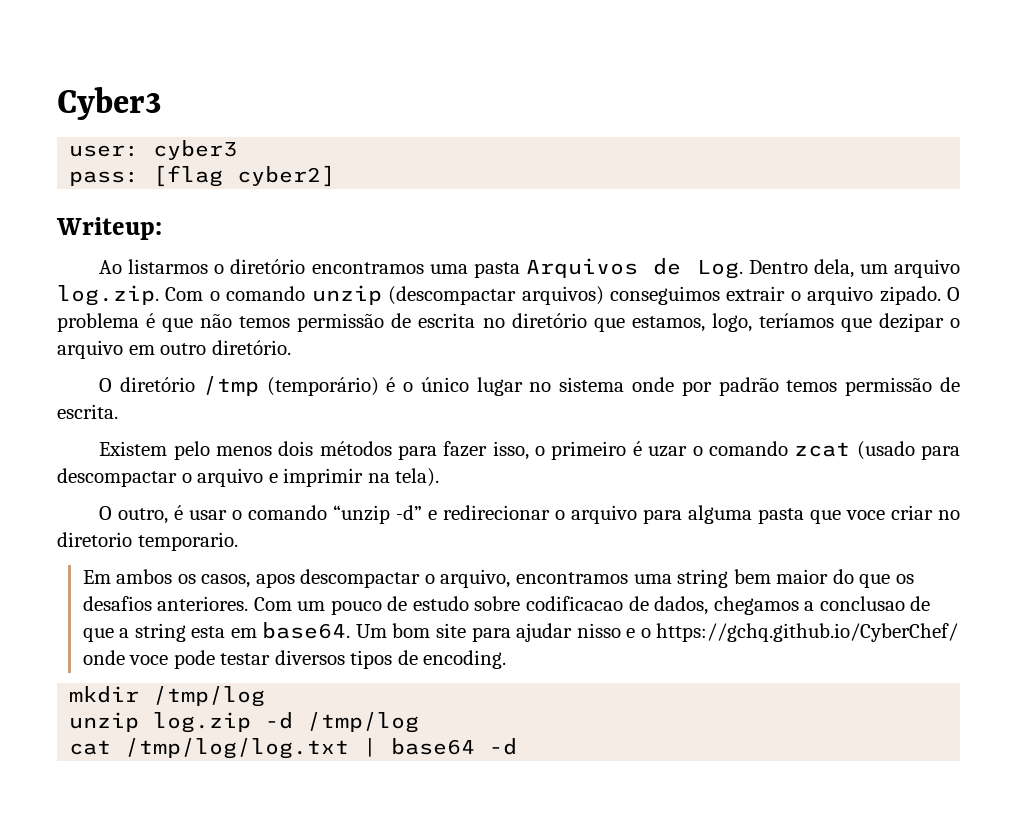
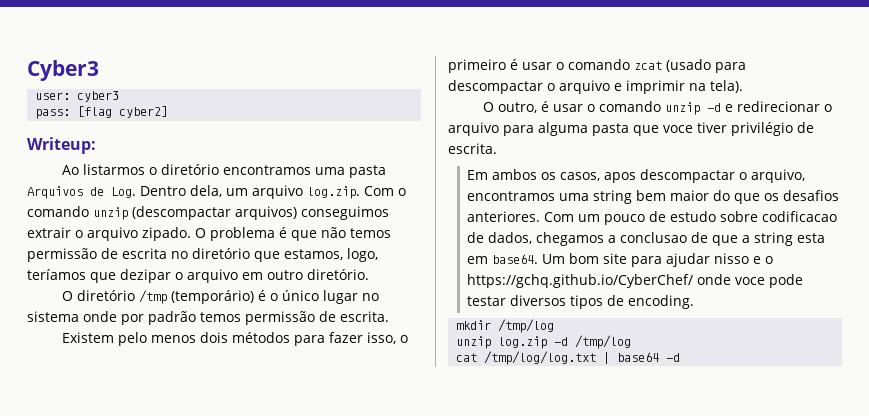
- Existem pelo menos dois métodos para fazer isso, o primeiro é uzar o comando zcat (usado para descompactar o arquivo e imprimir na tela).
+ Existem pelo menos dois métodos para fazer isso, o primeiro é usar o comando zcat (usado para descompactar o arquivo e imprimir na tela).
- O outro, é usar o comando “unzip -d” e redirecionar o arquivo para alguma pasta que voce criar no diretorio temporario.
+ O outro, é usar o comando unzip -d e redirecionar o arquivo para alguma pasta que voce tiver privilégio de escrita.

